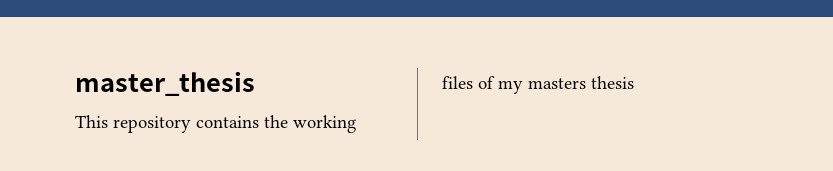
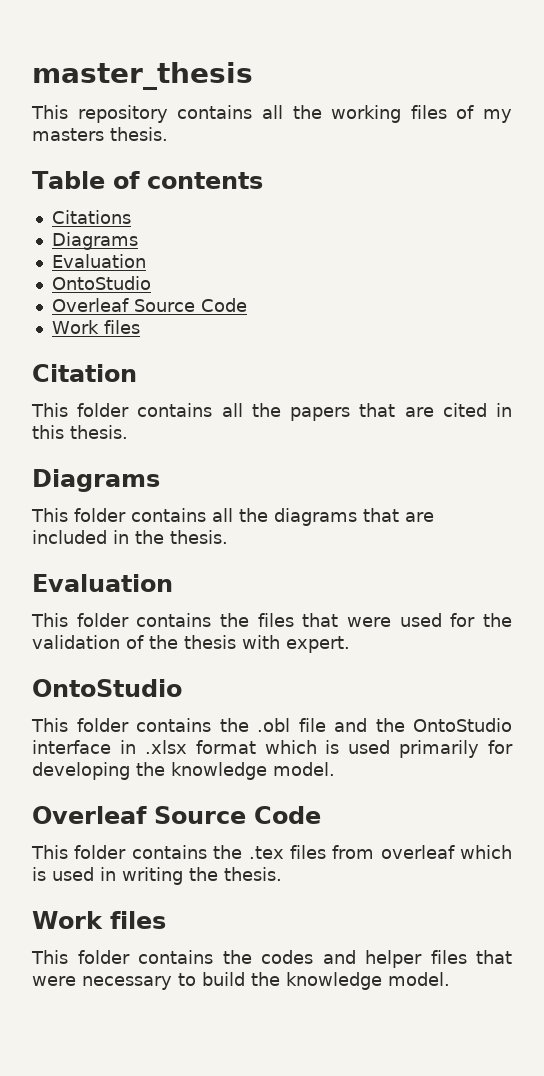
- This repository contains the working files of my masters thesis
+ This repository contains all the working files of my masters thesis.
+ Table of contents
+ Citations
+ Diagrams
+ Evaluation
+ OntoStudio
+ Overleaf Source Code
+ Work files
+ Citation
+ This folder contains all the papers that are cited in this thesis.
+ Diagrams
+ This folder contains all the diagrams that are included in the thesis.
+ Evaluation
+ This folder contains the files that were used for the validation of the thesis with expert.
+ OntoStudio
+ This folder contains the .obl file and the OntoStudio interface in .xlsx format which is used primarily for developing the knowledge model.
+ Overleaf Source Code
+ This folder contains the .tex files from overleaf which is used in writing the thesis.
+ Work files
+ This folder contains the codes and helper files that were necessary to build the knowledge model.

